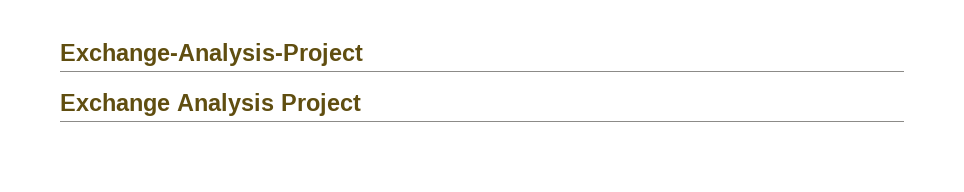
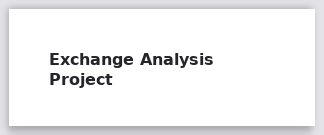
- Exchange-Analysis-Project

